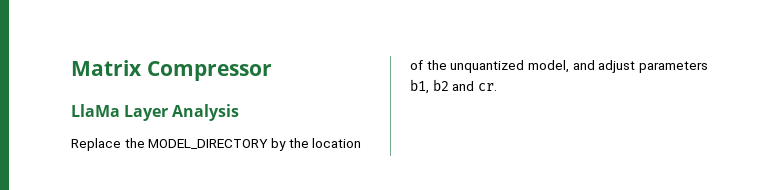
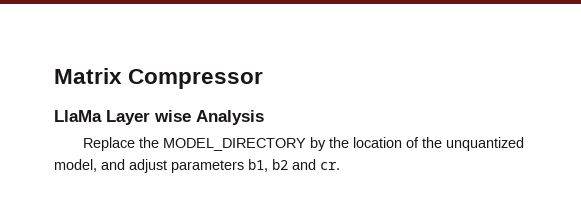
- LlaMa Layer Analysis
+ LlaMa Layer wise Analysis

